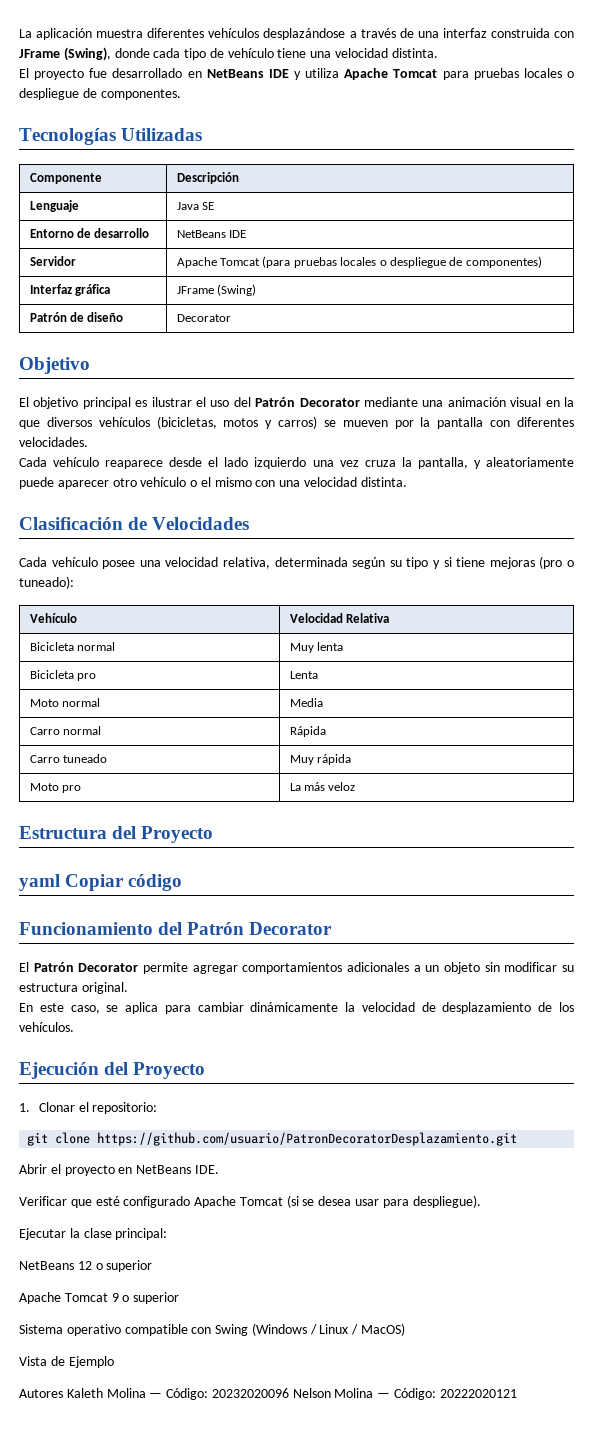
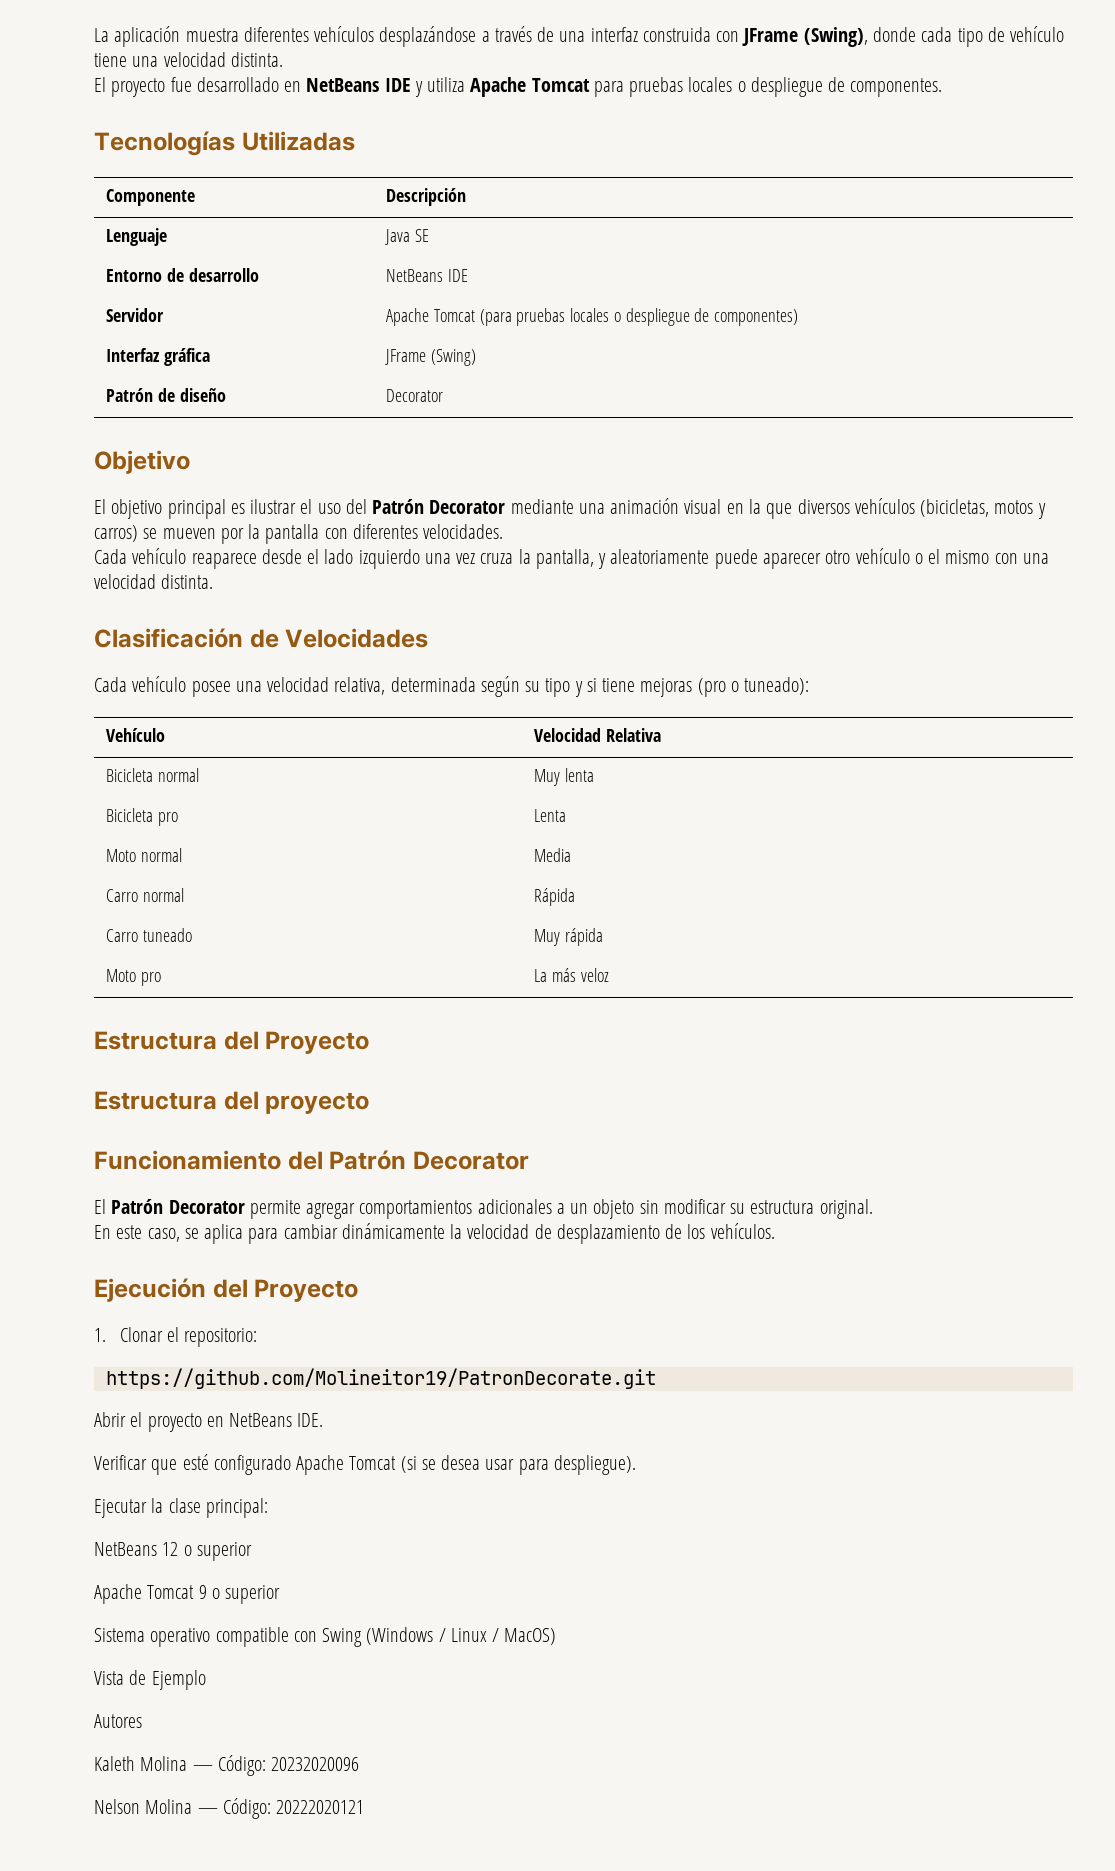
- yaml Copiar código
+ Estructura del proyecto
- git clone https://github.com/usuario/PatronDecoratorDesplazamiento.git
+ https://github.com/Molineitor19/PatronDecorate.git
- Autores Kaleth Molina — Código: 20232020096 Nelson Molina — Código: 20222020121
+ Autores
+ Kaleth Molina — Código: 20232020096
+ Nelson Molina — Código: 20222020121

